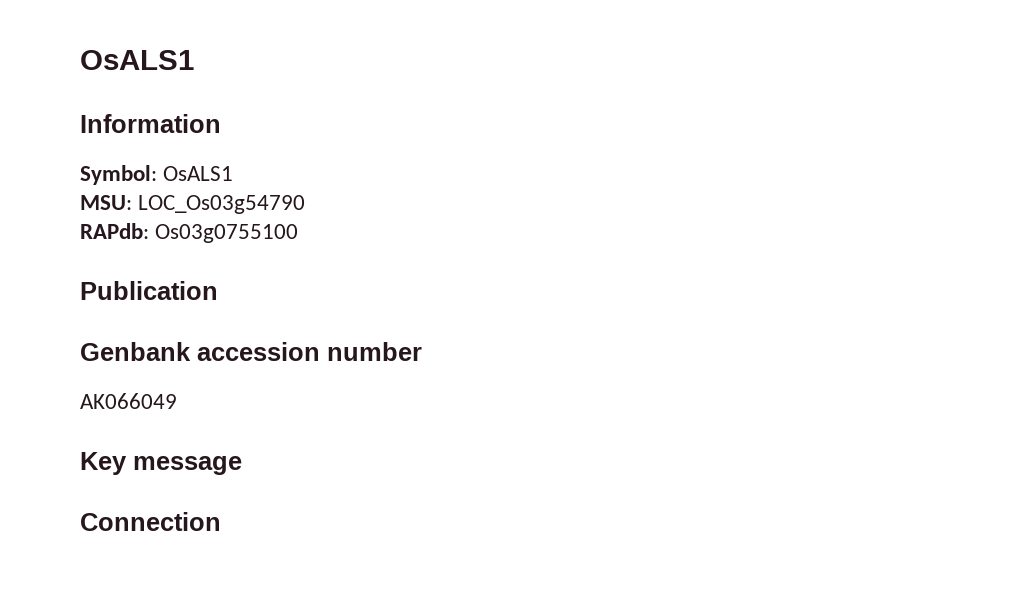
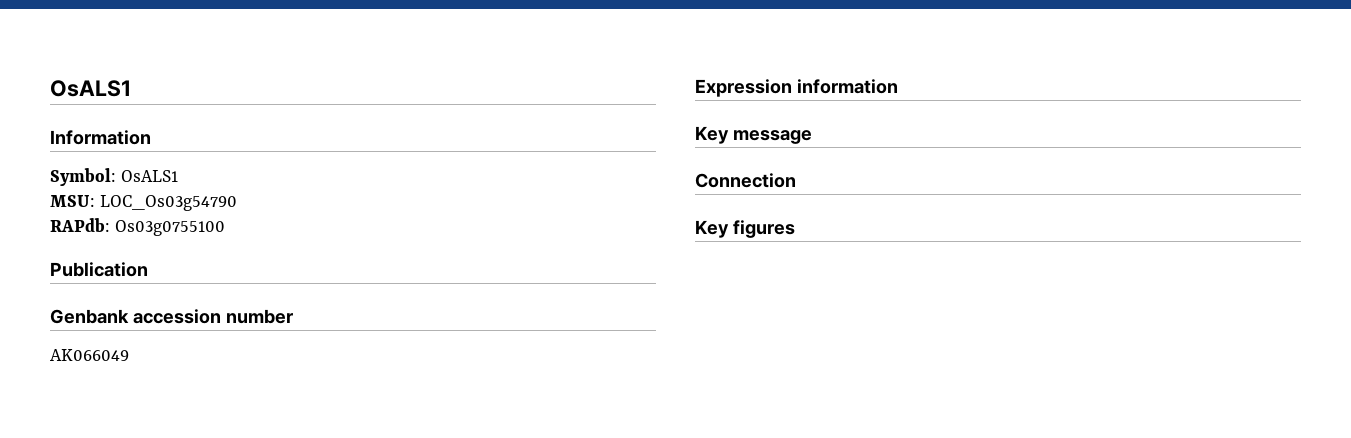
+ Expression information
+ Key figures

